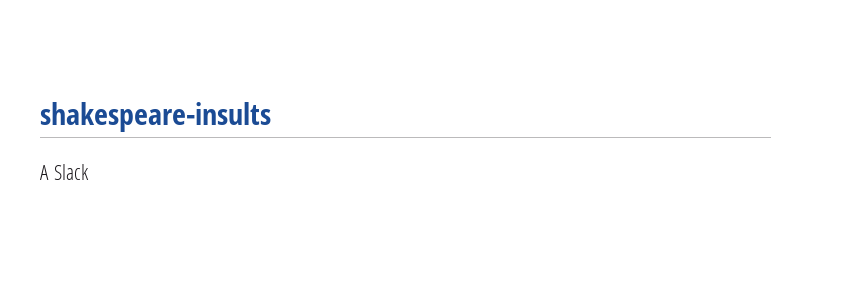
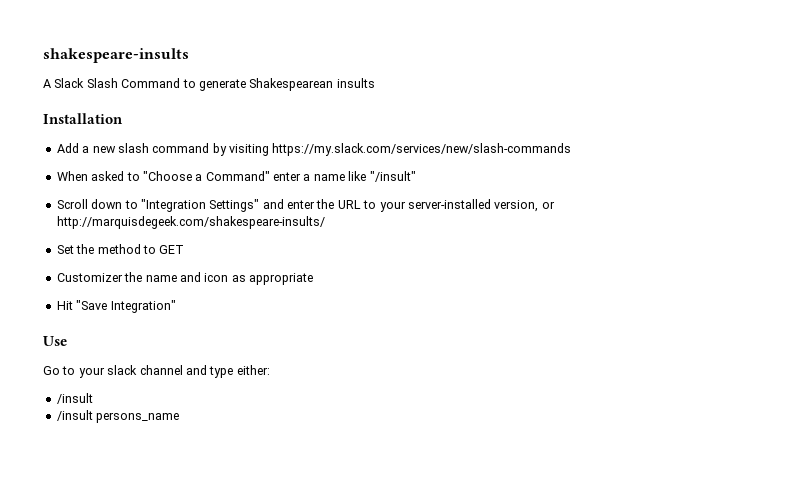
- A Slack
+ A Slack Slash Command to generate Shakespearean insults
+ Installation
+ Add a new slash command by visiting https://my.slack.com/services/new/slash-commands
+ When asked to "Choose a Command" enter a name like "/insult"
+ Scroll down to "Integration Settings" and enter the URL to your server-installed version, or http://marquisdegeek.com/shakespeare-insults/
+ Set the method to GET
+ Customizer the name and icon as appropriate
+ Hit "Save Integration"
+ Use
+ Go to your slack channel and type either:
+ /insult
+ /insult persons_name

